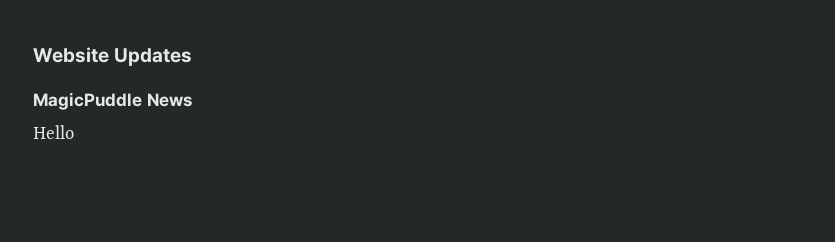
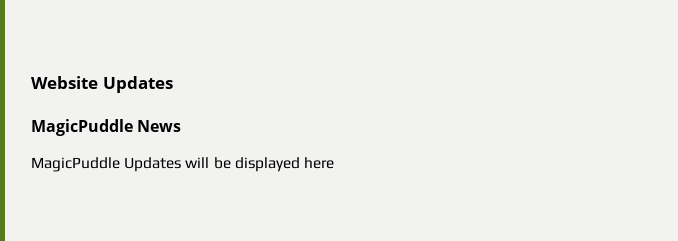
- Hello
+ MagicPuddle Updates will be displayed here

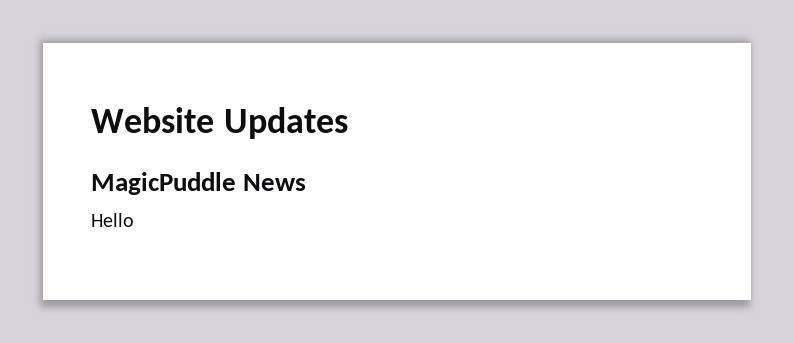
- MagicPuddle Updates will be displayed here
+ Hello

